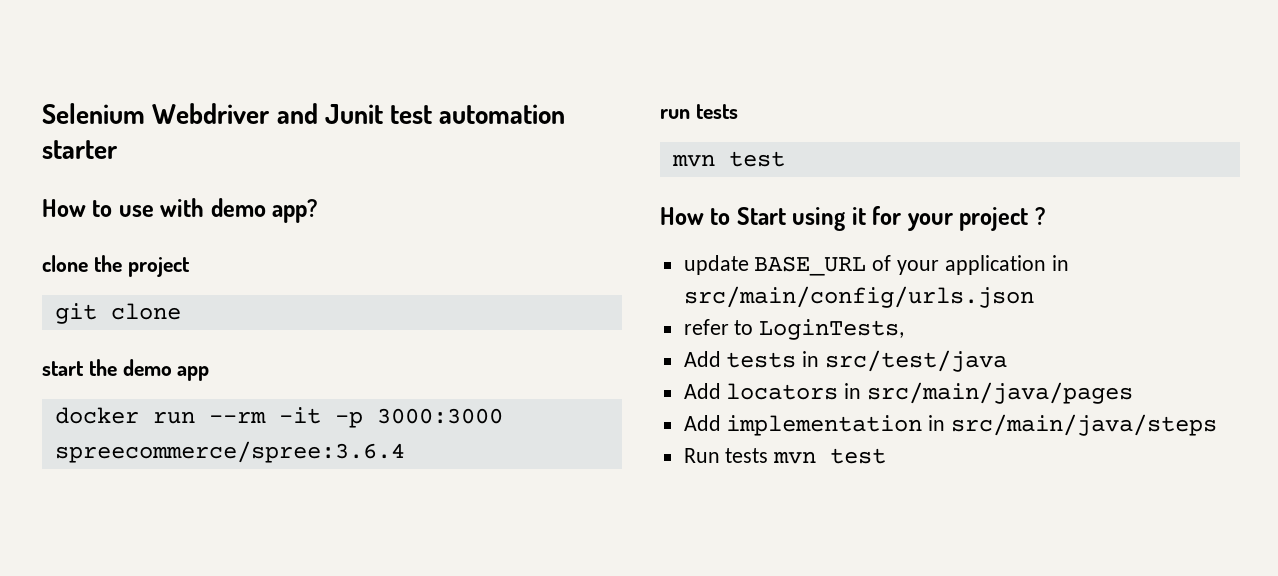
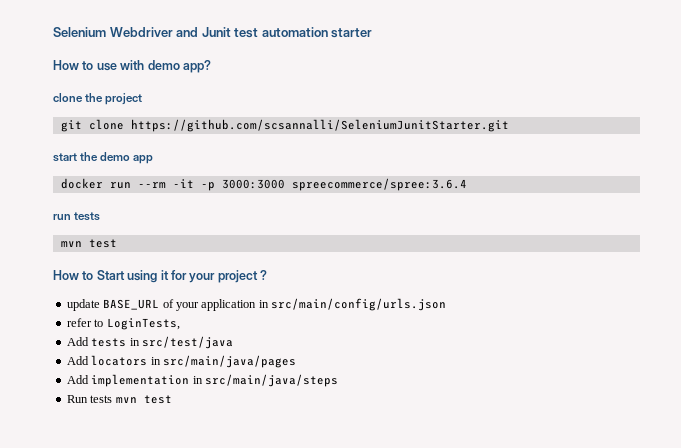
- git clone
+ git clone https://github.com/scsannalli/SeleniumJunitStarter.git

